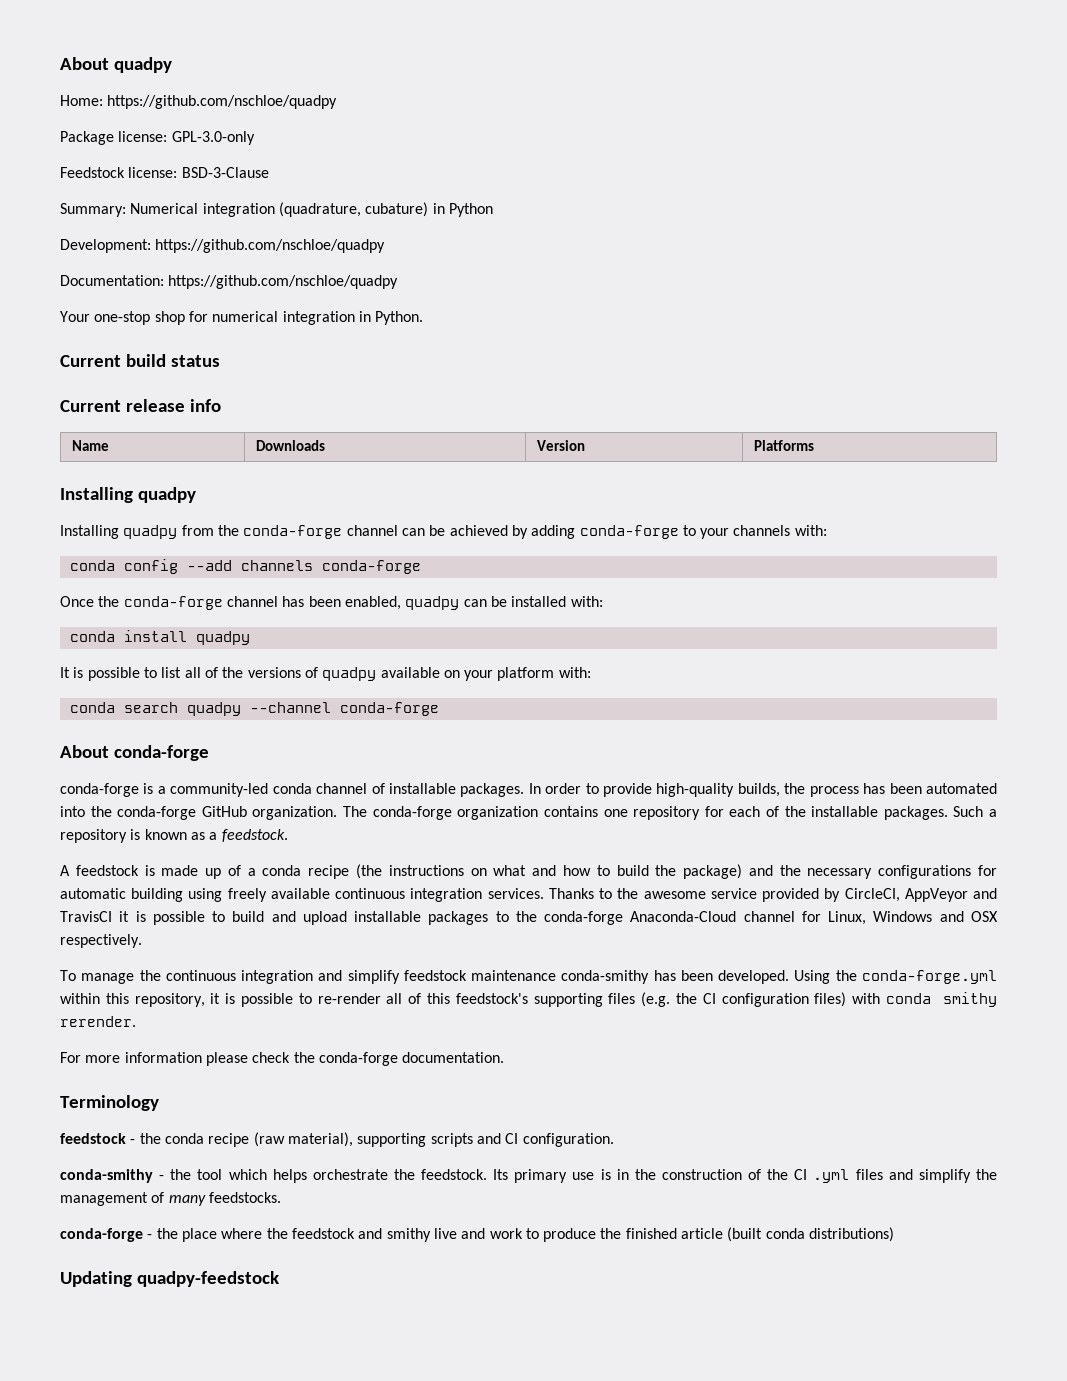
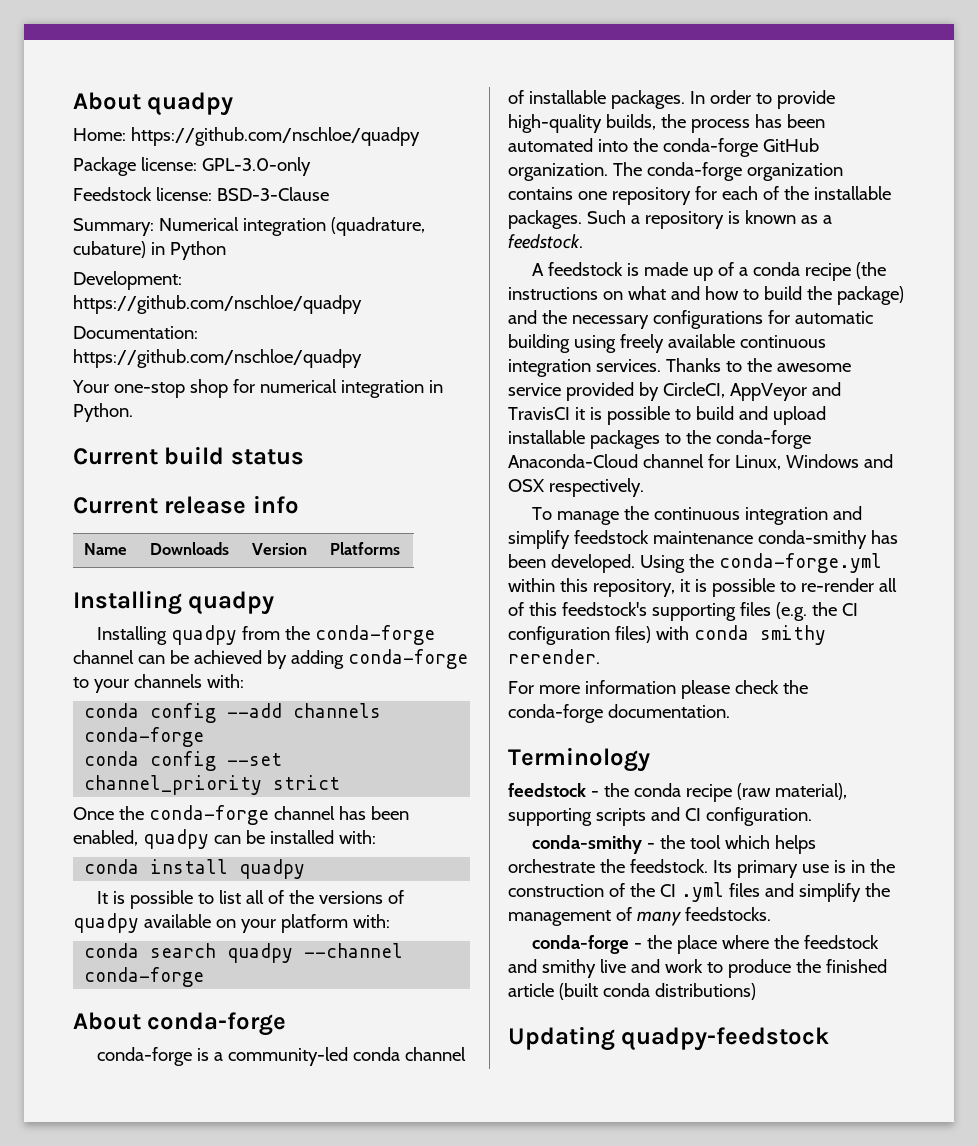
+ conda config --set channel_priority strict

